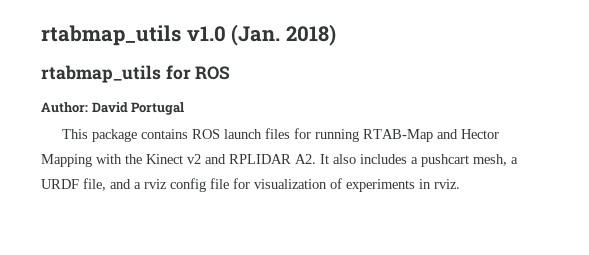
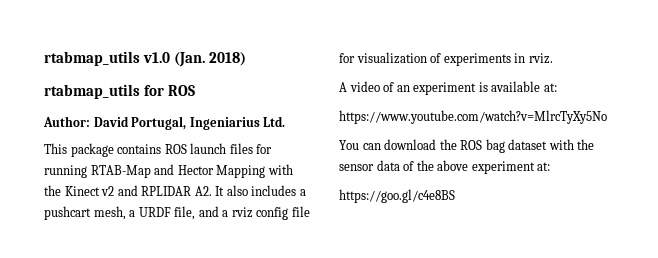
- Author: David Portugal
+ Author: David Portugal, Ingeniarius Ltd.
+ A video of an experiment is available at:
+ https://www.youtube.com/watch?v=MlrcTyXy5No
+ You can download the ROS bag dataset with the sensor data of the above experiment at:
+ https://goo.gl/c4e8BS

